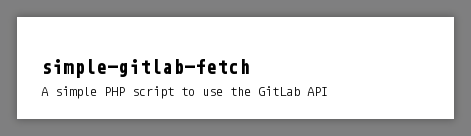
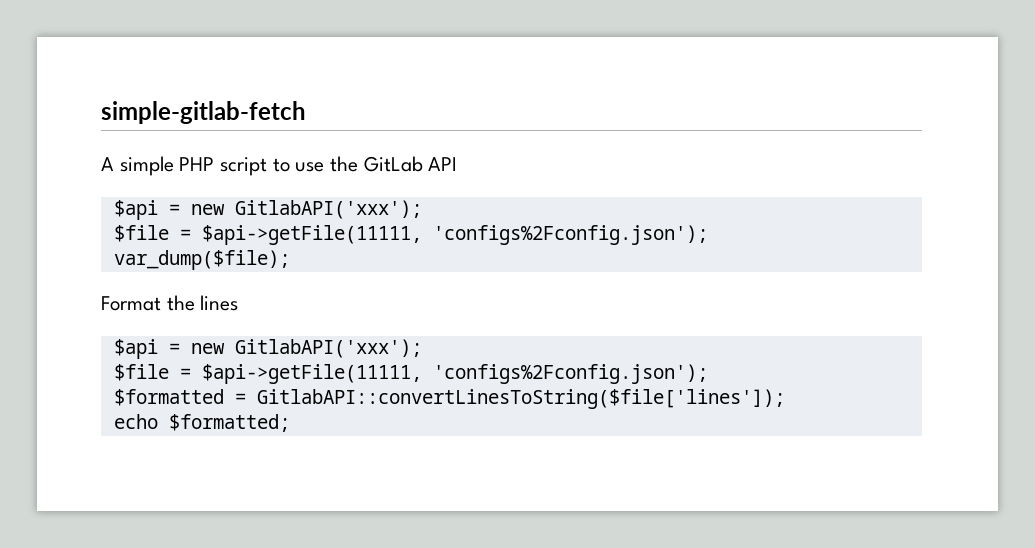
  A simple PHP script to use the GitLab API
+ $api = new GitlabAPI('xxx');
+ $file = $api->getFile(11111, 'configs%2Fconfig.json');
+ var_dump($file);
+ Format the lines
+ $api = new GitlabAPI('xxx');
+ $file = $api->getFile(11111, 'configs%2Fconfig.json');
+ $formatted = GitlabAPI::convertLinesToString($file['lines']);
+ echo $formatted;

